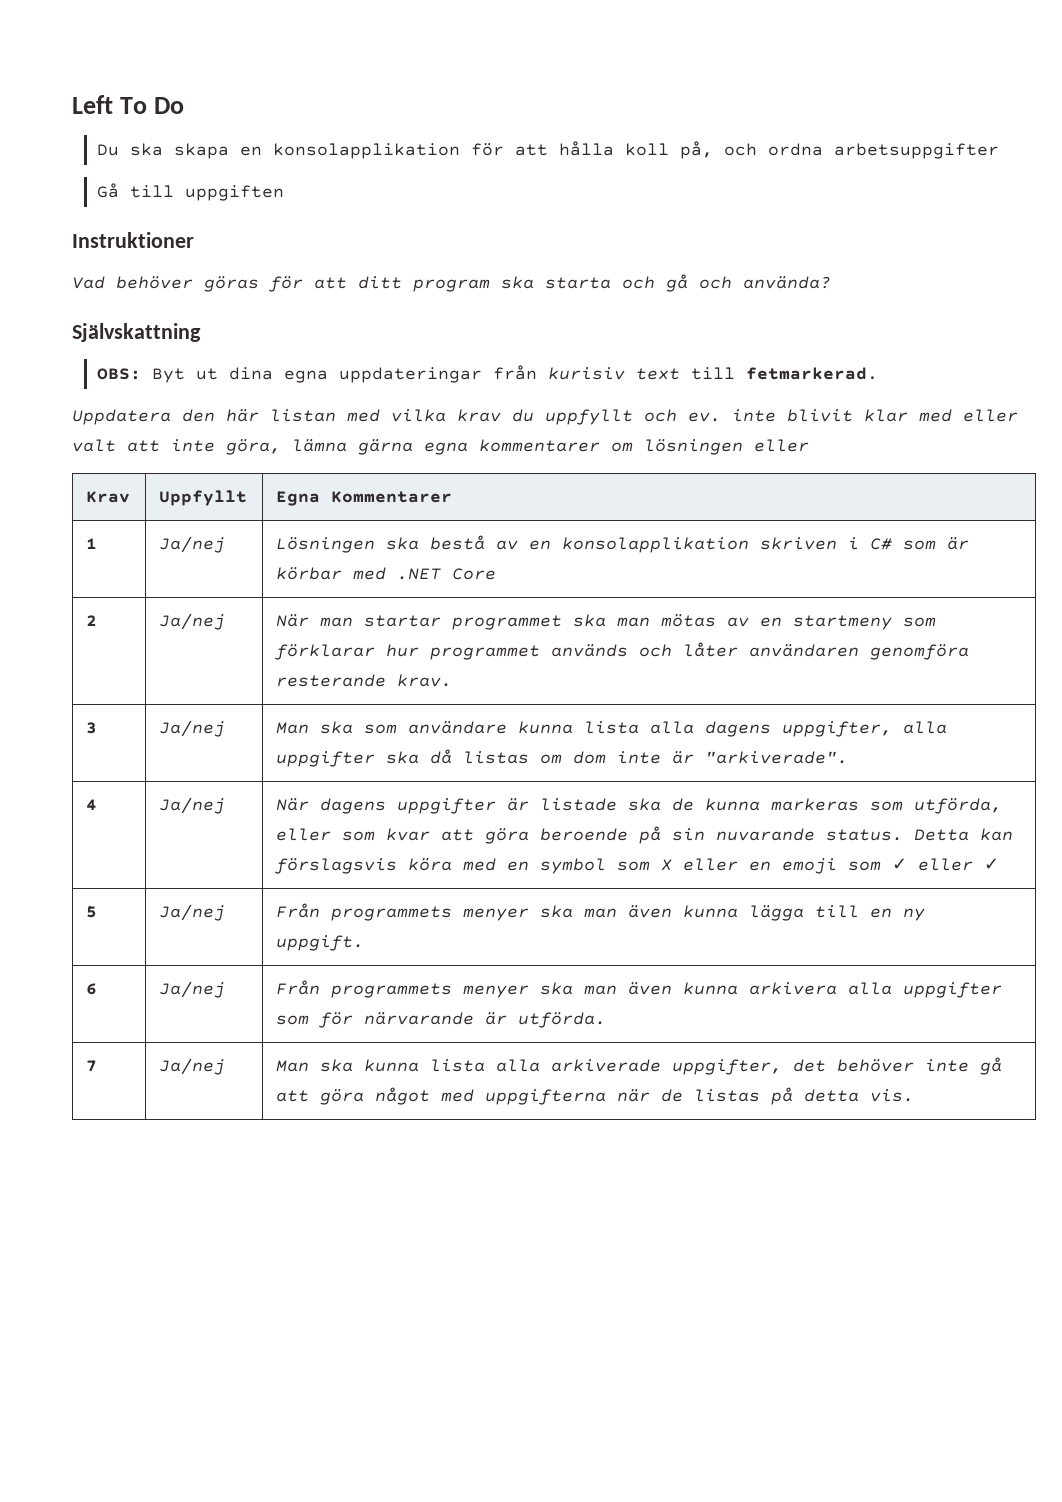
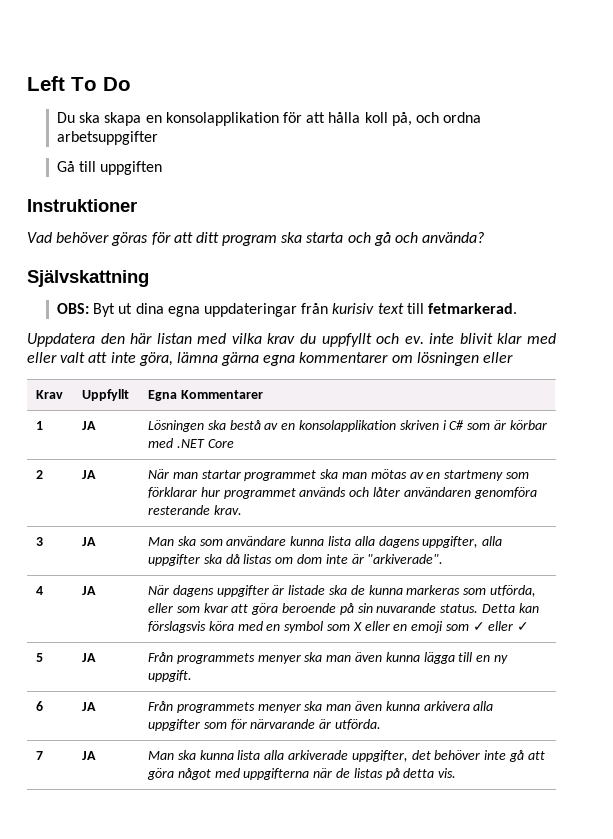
- 1 | Ja/nej | Lösningen ska bestå av en konsolapplikation skriven i C# som är körbar med .NET Core
+ 1 | JA | Lösningen ska bestå av en konsolapplikation skriven i C# som är körbar med .NET Core
- 2 | Ja/nej | När man startar programmet ska man mötas av en startmeny som förklarar hur programmet används och låter användaren genomföra resterande krav.
+ 2 | JA | När man startar programmet ska man mötas av en startmeny som förklarar hur programmet används och låter användaren genomföra resterande krav.
- 3 | Ja/nej | Man ska som användare kunna lista alla dagens uppgifter, alla uppgifter ska då listas om dom inte är "arkiverade".
+ 3 | JA | Man ska som användare kunna lista alla dagens uppgifter, alla uppgifter ska då listas om dom inte är "arkiverade".
- 4 | Ja/nej | När dagens uppgifter är listade ska de kunna markeras som utförda, eller som kvar att göra beroende på sin nuvarande status. Detta kan förslagsvis köra med en symbol som X eller en emoji som ✓ eller ✓
+ 4 | JA | När dagens uppgifter är listade ska de kunna markeras som utförda, eller som kvar att göra beroende på sin nuvarande status. Detta kan förslagsvis köra med en symbol som X eller en emoji som ✓ eller ✓
- 5 | Ja/nej | Från programmets menyer ska man även kunna lägga till en ny uppgift.
+ 5 | JA | Från programmets menyer ska man även kunna lägga till en ny uppgift.
- 6 | Ja/nej | Från programmets menyer ska man även kunna arkivera alla uppgifter som för närvarande är utförda.
+ 6 | JA | Från programmets menyer ska man även kunna arkivera alla uppgifter som för närvarande är utförda.
- 7 | Ja/nej | Man ska kunna lista alla arkiverade uppgifter, det behöver inte gå att göra något med uppgifterna när de listas på detta vis.
+ 7 | JA | Man ska kunna lista alla arkiverade uppgifter, det behöver inte gå att göra något med uppgifterna när de listas på detta vis.

